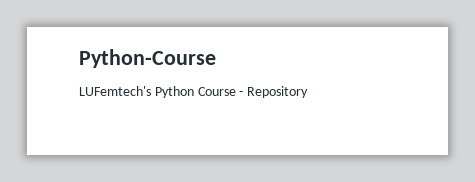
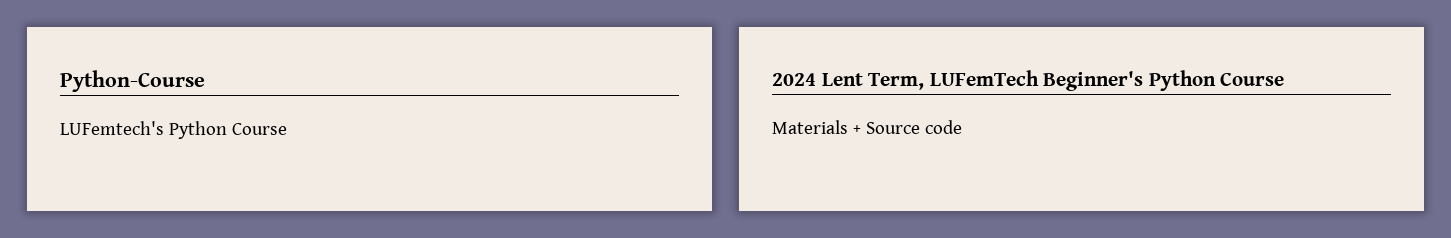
- LUFemtech's Python Course - Repository
+ LUFemtech's Python Course
+ 2024 Lent Term, LUFemTech Beginner's Python Course
+ Materials + Source code

